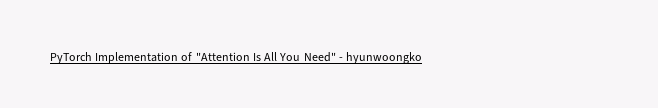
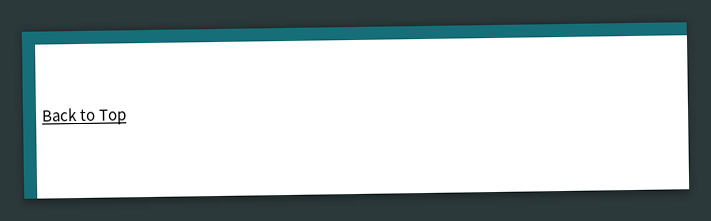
- PyTorch Implementation of "Attention Is All You Need" - hyunwoongko
+ Back to Top

